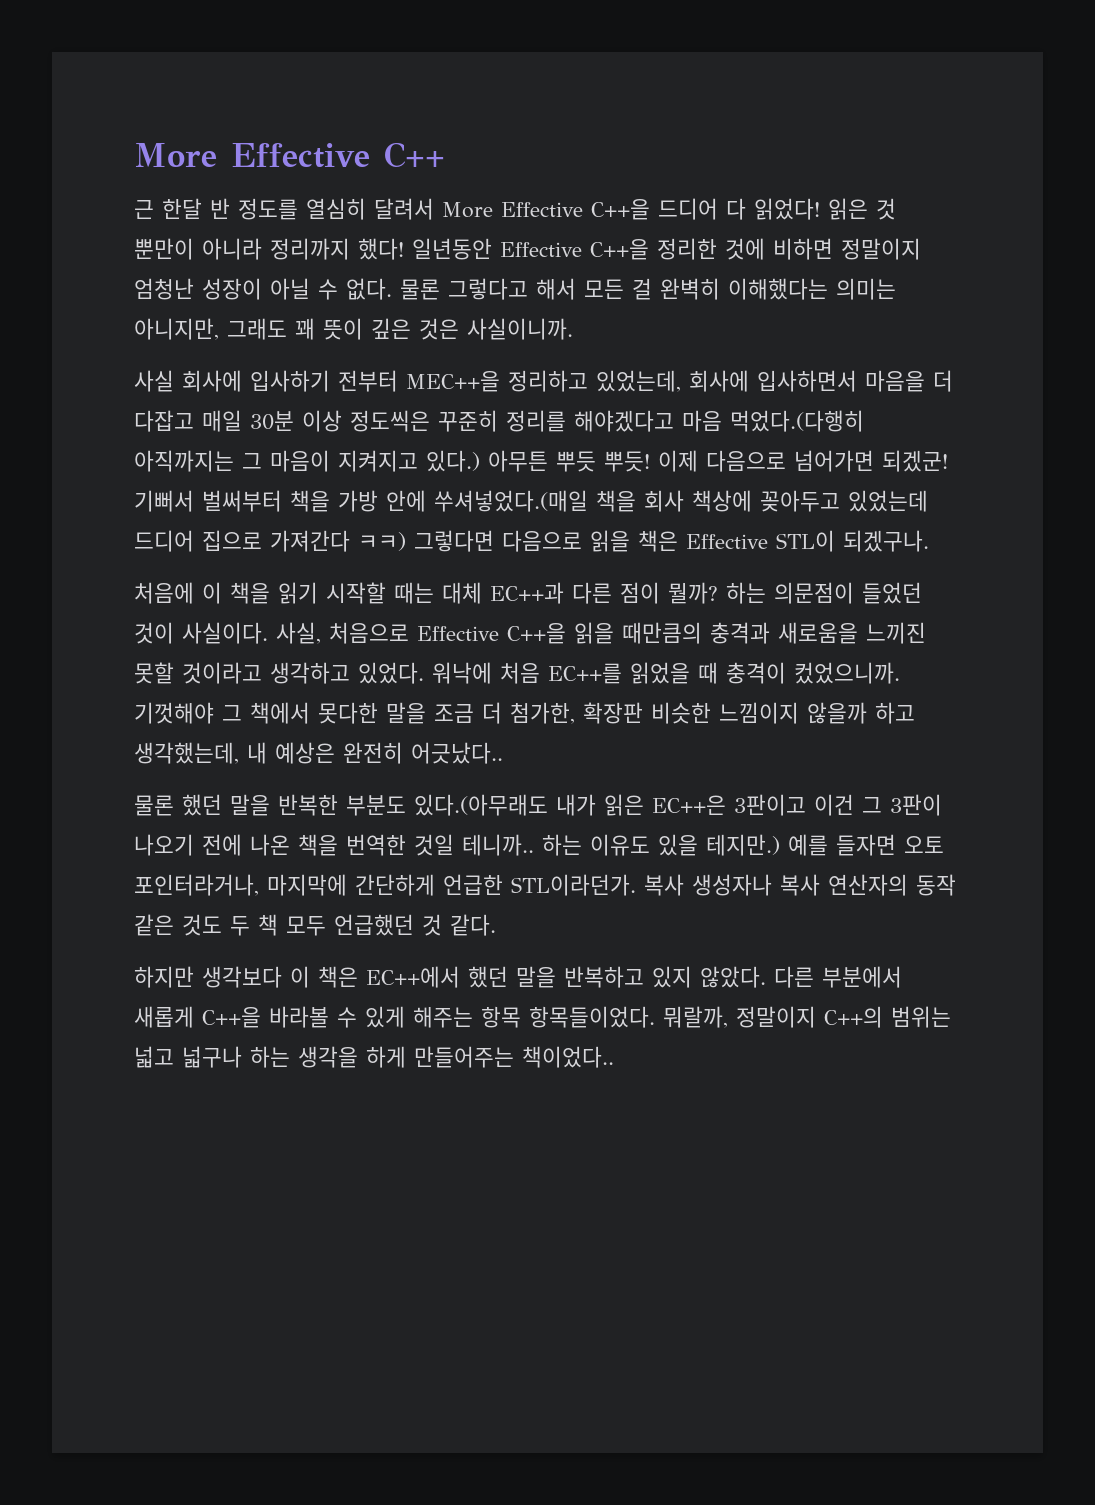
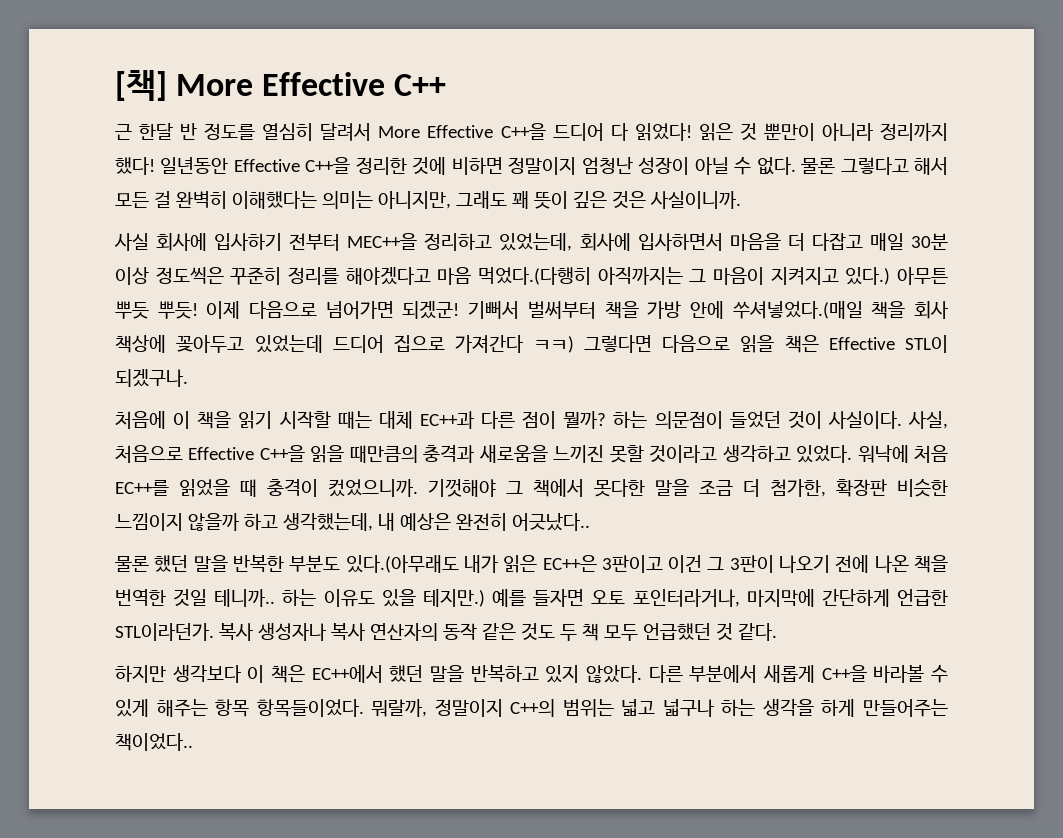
- More Effective C++
+ [책] More Effective C++

